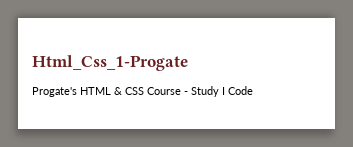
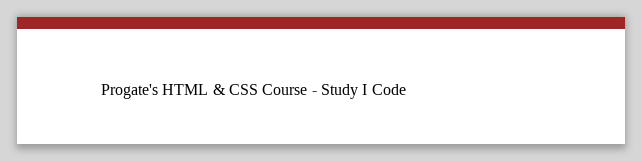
- Html_Css_1-Progate

